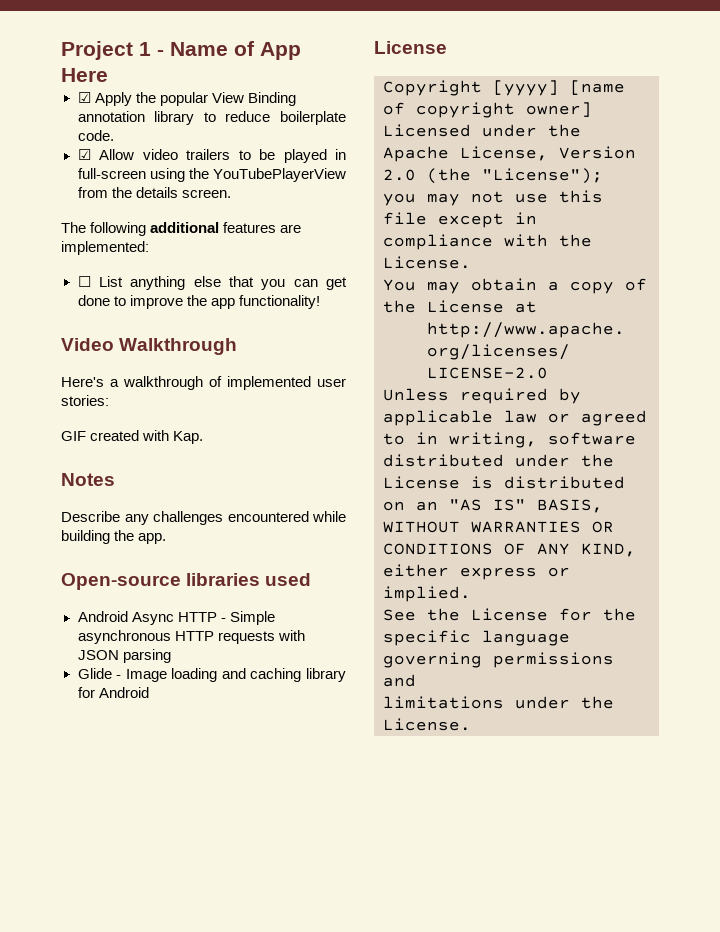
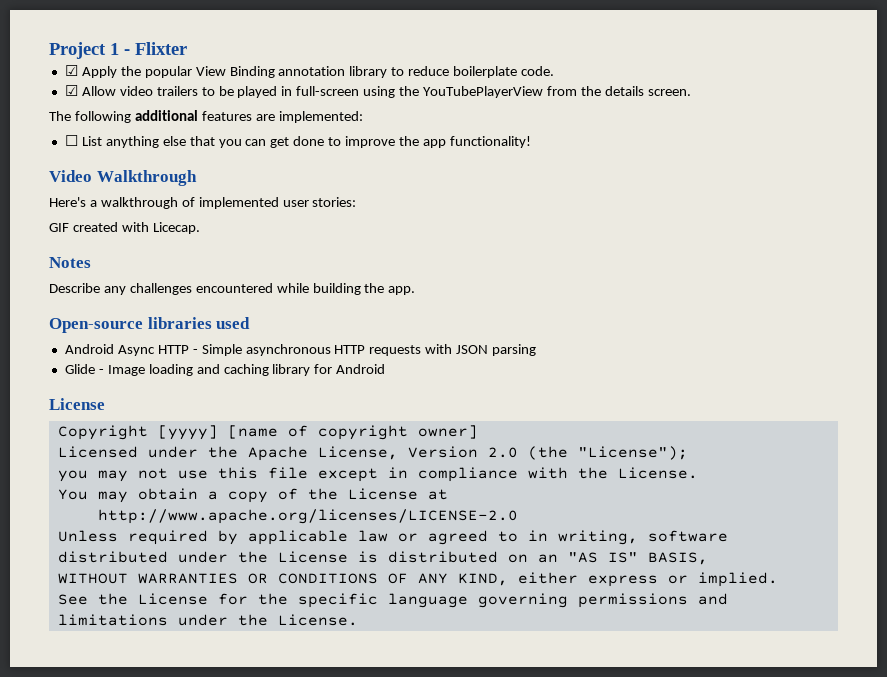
- Project 1 - Name of App Here
+ Project 1 - Flixter
- GIF created with Kap.
+ GIF created with Licecap.

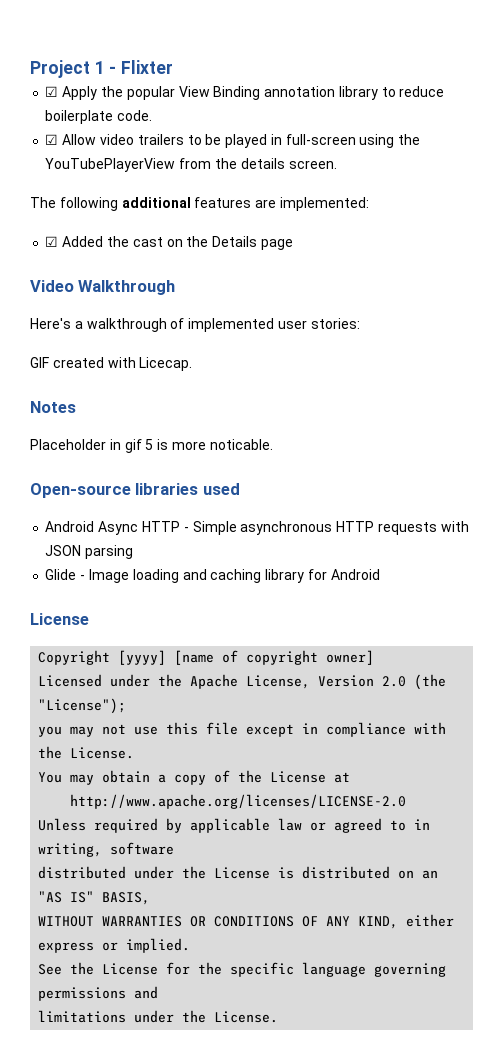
- ☐ List anything else that you can get done to improve the app functionality!
+ ☑ Added the cast on the Details page
- Describe any challenges encountered while building the app.
+ Placeholder in gif 5 is more noticable.

